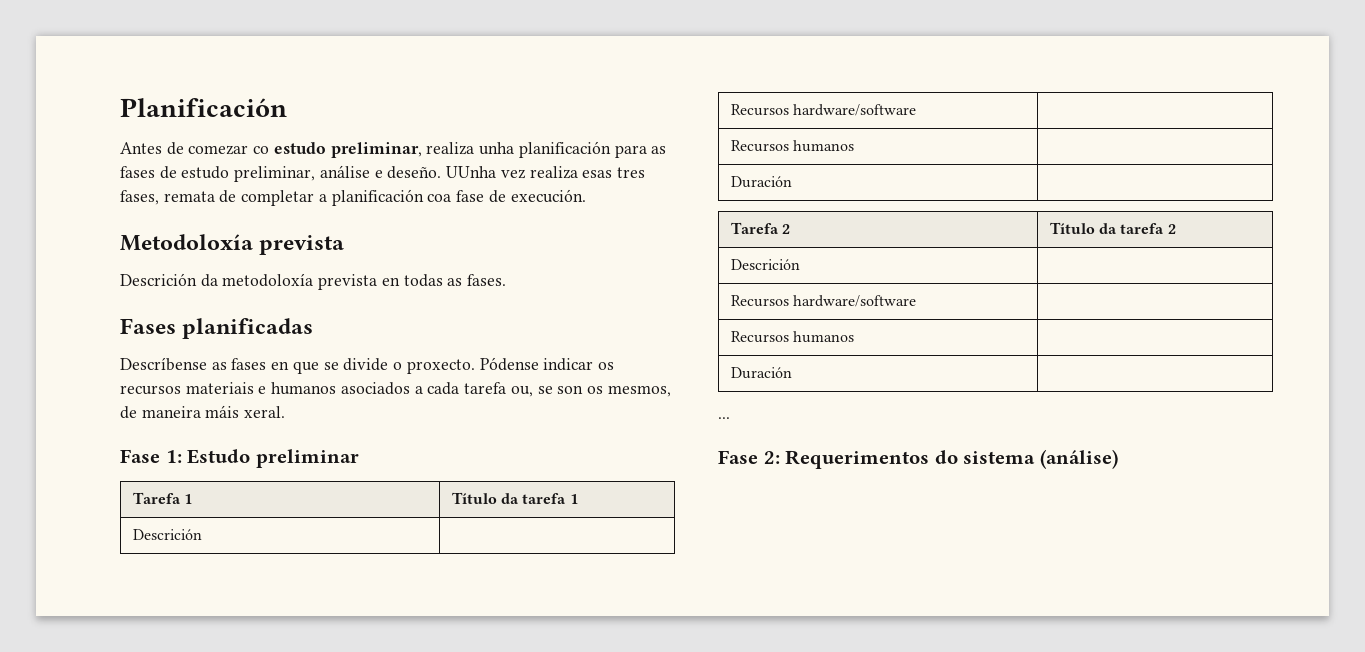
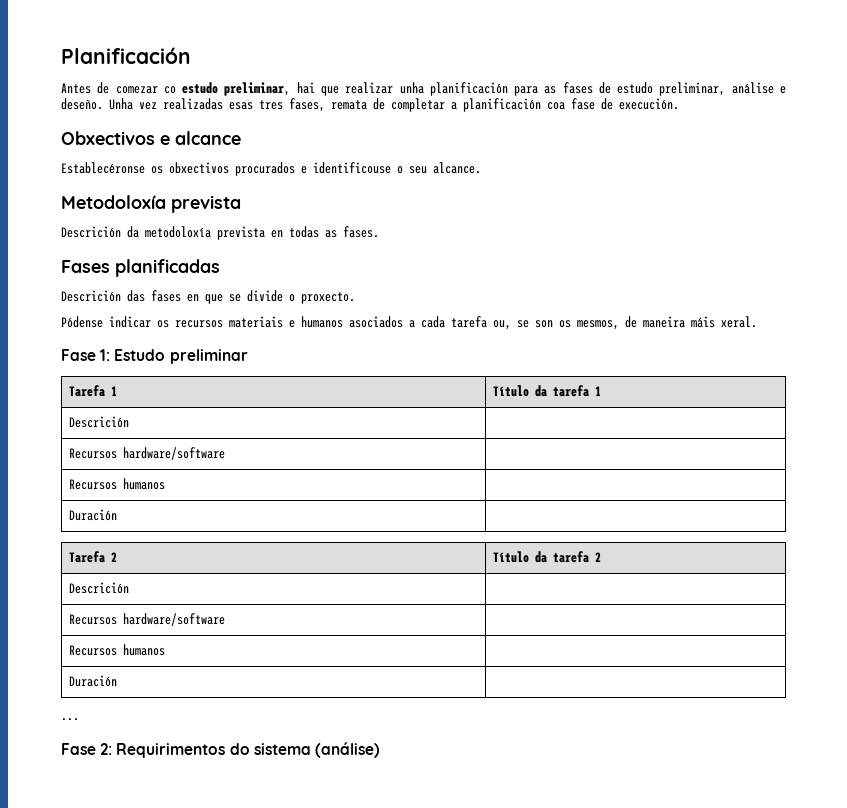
- Antes de comezar co estudo preliminar, realiza unha planificación para as fases de estudo preliminar, análise e deseño.
+ Antes de comezar co estudo preliminar, hai que realizar unha planificación para as fases de estudo preliminar, análise e deseño.
- UUnha vez realiza esas tres fases, remata de completar a planificación coa fase de execución.
+ Unha vez realizadas esas tres fases, remata de completar a planificación coa fase de execución.
+ Obxectivos e alcance
+ Establecéronse os obxectivos procurados e identificouse o seu alcance.
- Descríbense as fases en que se divide o proxecto. Pódense indicar os recursos materiais e humanos asociados a cada tarefa ou, se son os mesmos, de maneira máis xeral.
+ Descrición das fases en que se divide o proxecto.
+ Pódense indicar os recursos materiais e humanos asociados a cada tarefa ou, se son os mesmos, de maneira máis xeral.
- Fase 2: Requerimentos do sistema (análise)
+ Fase 2: Requirimentos do sistema (análise)

